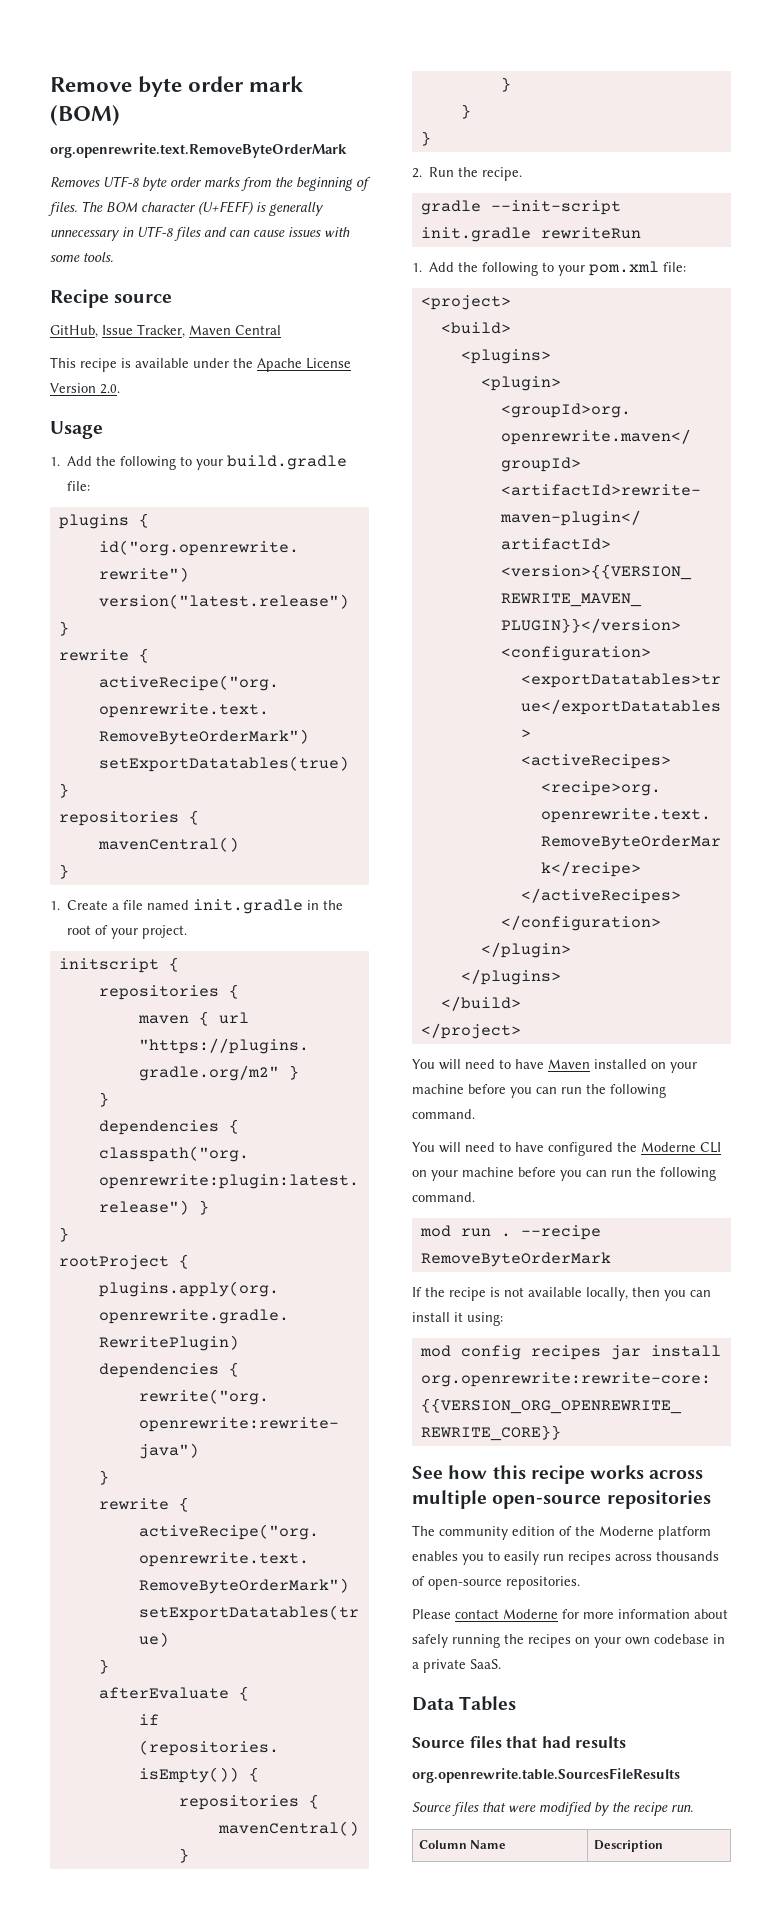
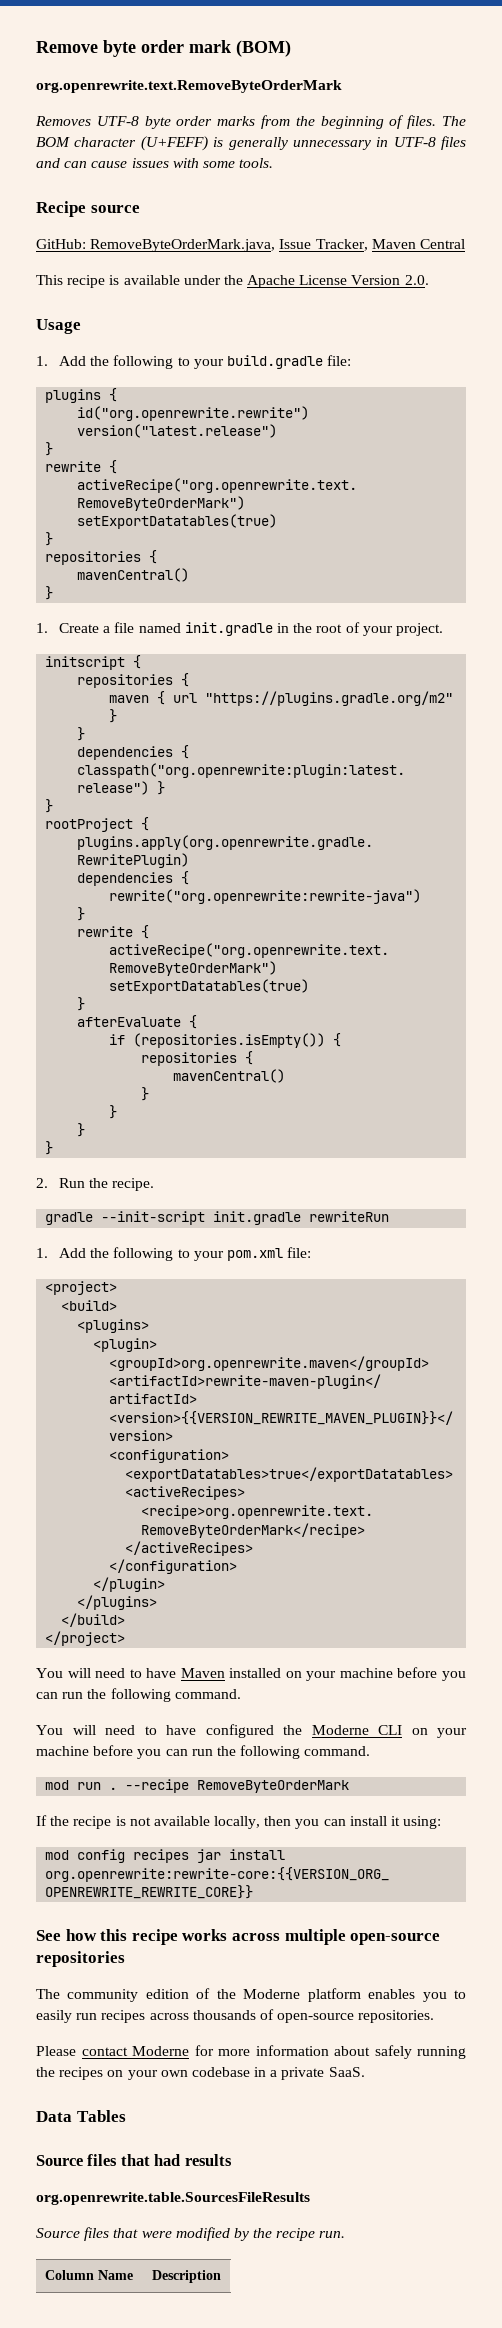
- GitHub, Issue Tracker, Maven Central
+ GitHub: RemoveByteOrderMark.java, Issue Tracker, Maven Central

